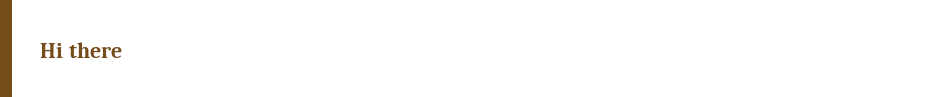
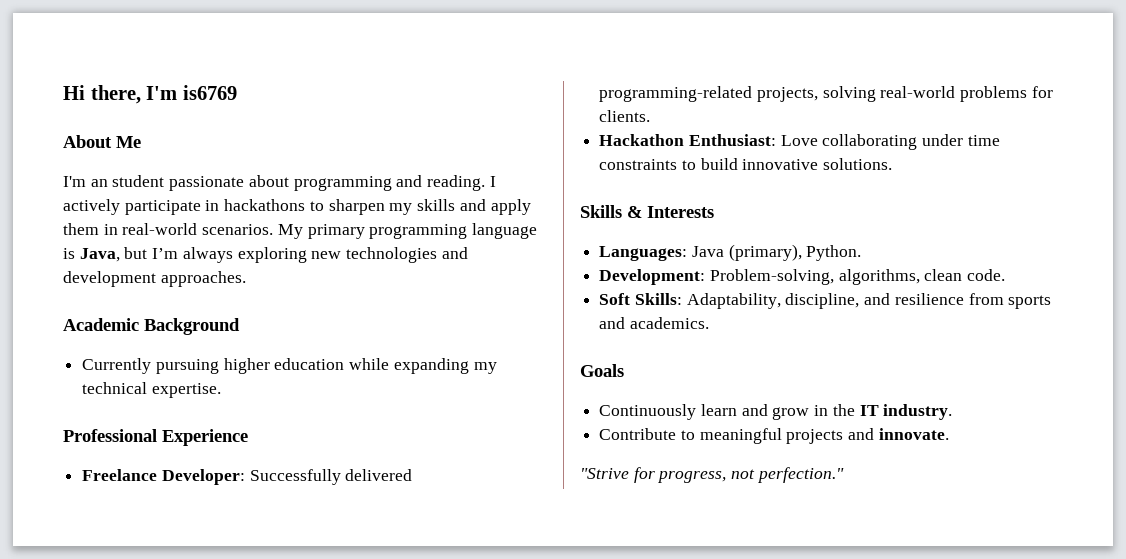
- Hi there
+ Hi there, I'm is6769
+ About Me
+ I'm an student passionate about programming and reading. I actively participate in hackathons to sharpen my skills and apply them in real-world scenarios. My primary programming language is Java, but I’m always exploring new technologies and development approaches.
+ Academic Background
+ Currently pursuing higher education while expanding my technical expertise.
+ Professional Experience
+ Freelance Developer: Successfully delivered programming-related projects, solving real-world problems for clients.
+ Hackathon Enthusiast: Love collaborating under time constraints to build innovative solutions.
+ Skills & Interests
+ Languages: Java (primary), Python.
+ Development: Problem-solving, algorithms, clean code.
+ Soft Skills: Adaptability, discipline, and resilience from sports and academics.
+ Goals
+ Continuously learn and grow in the IT industry.
+ Contribute to meaningful projects and innovate.
+ "Strive for progress, not perfection."

